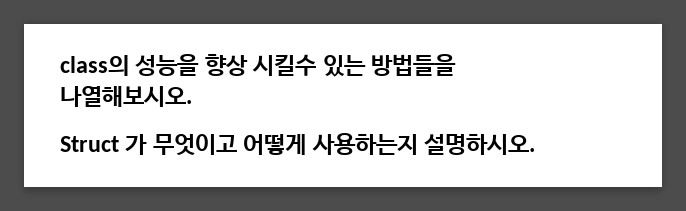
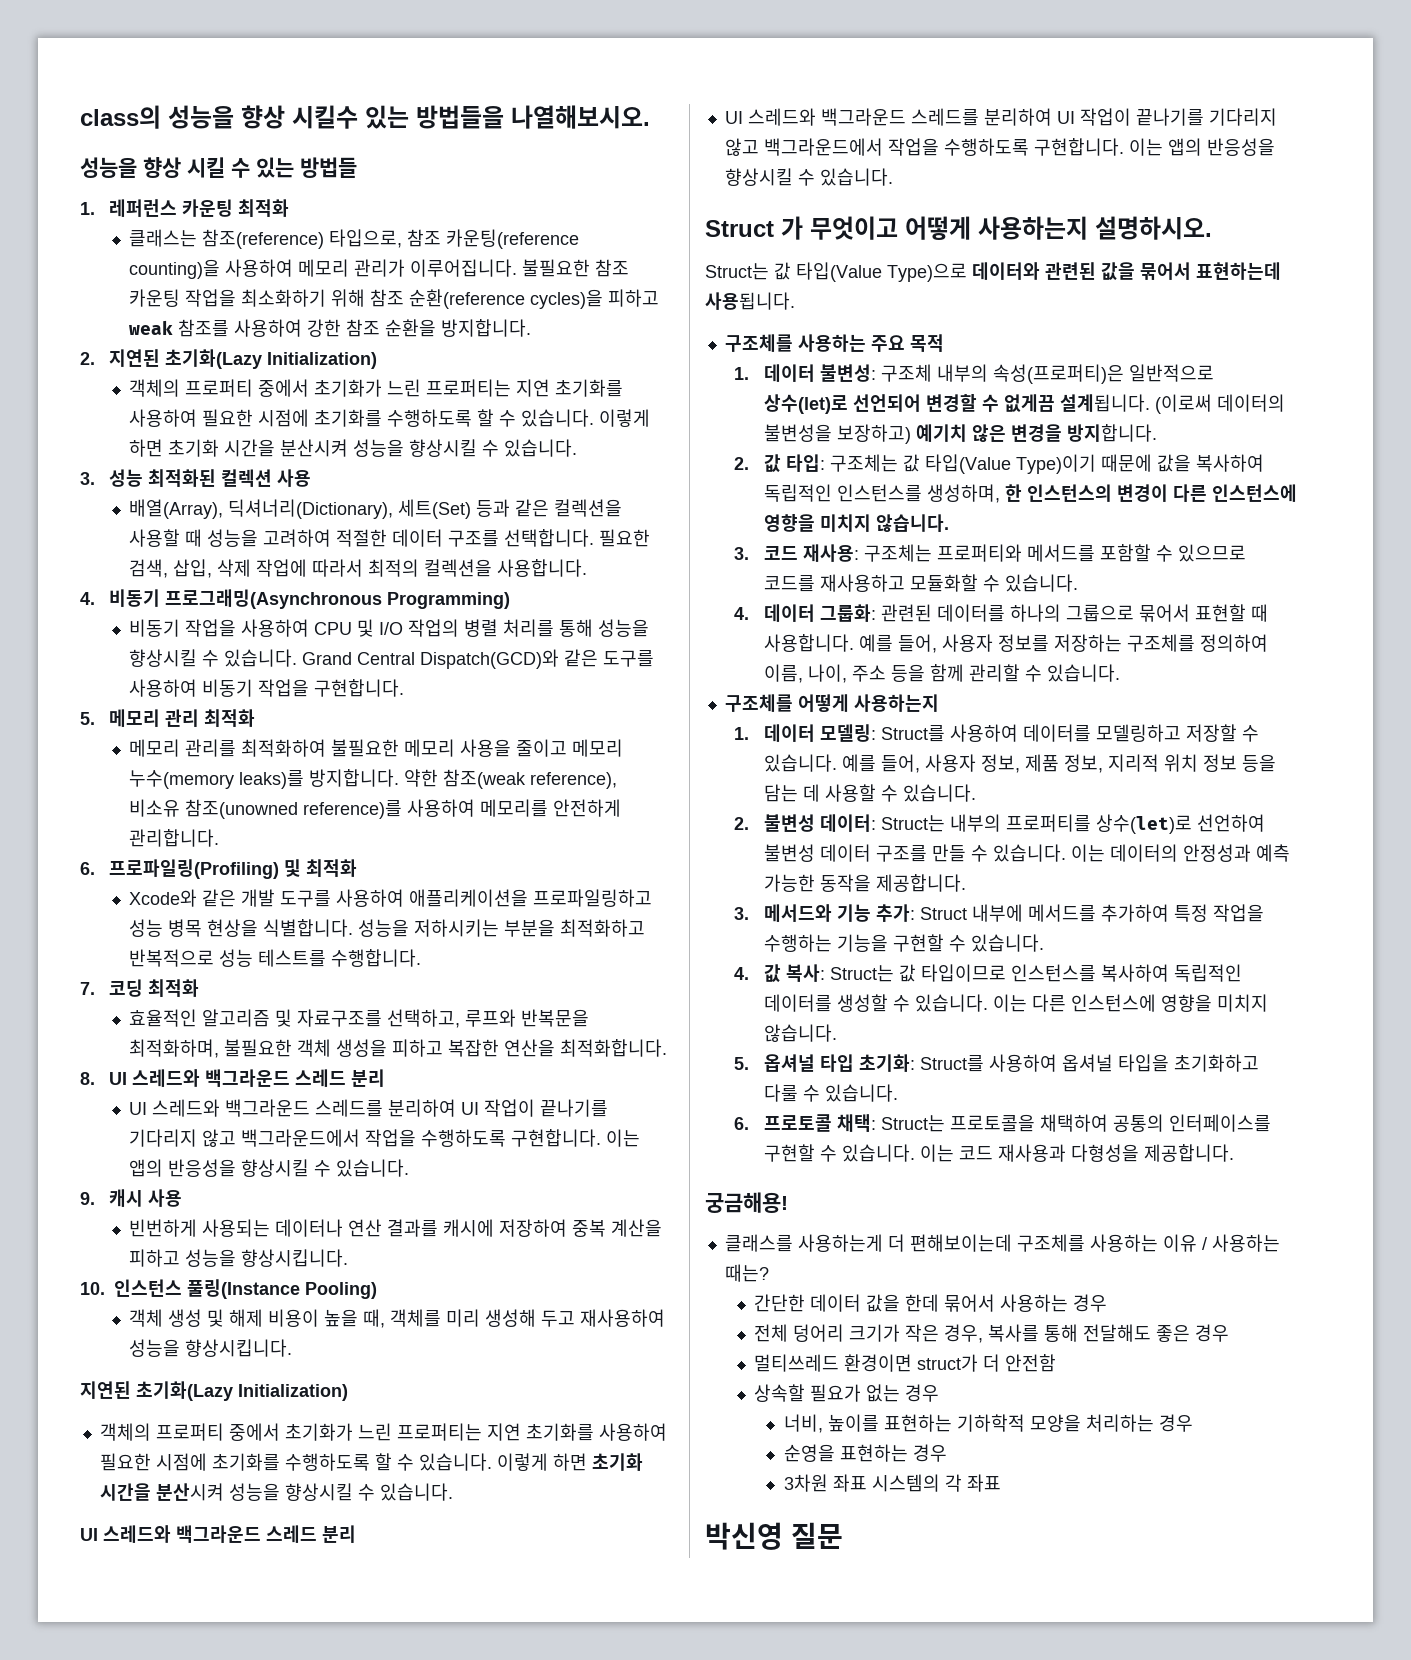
+ 성능을 향상 시킬 수 있는 방법들
+ 1. 레퍼런스 카운팅 최적화
+ 클래스는 참조(reference) 타입으로, 참조 카운팅(reference counting)을 사용하여 메모리 관리가 이루어집니다. 불필요한 참조 카운팅 작업을 최소화하기 위해 참조 순환(reference cycles)을 피하고 weak 참조를 사용하여 강한 참조 순환을 방지합니다.
+ 2. 지연된 초기화(Lazy Initialization)
+ 객체의 프로퍼티 중에서 초기화가 느린 프로퍼티는 지연 초기화를 사용하여 필요한 시점에 초기화를 수행하도록 할 수 있습니다. 이렇게 하면 초기화 시간을 분산시켜 성능을 향상시킬 수 있습니다.
+ 3. 성능 최적화된 컬렉션 사용
+ 배열(Array), 딕셔너리(Dictionary), 세트(Set) 등과 같은 컬렉션을 사용할 때 성능을 고려하여 적절한 데이터 구조를 선택합니다. 필요한 검색, 삽입, 삭제 작업에 따라서 최적의 컬렉션을 사용합니다.
+ 4. 비동기 프로그래밍(Asynchronous Programming)
+ 비동기 작업을 사용하여 CPU 및 I/O 작업의 병렬 처리를 통해 성능을 향상시킬 수 있습니다. Grand Central Dispatch(GCD)와 같은 도구를 사용하여 비동기 작업을 구현합니다.
+ 5. 메모리 관리 최적화
+ 메모리 관리를 최적화하여 불필요한 메모리 사용을 줄이고 메모리 누수(memory leaks)를 방지합니다. 약한 참조(weak reference), 비소유 참조(unowned reference)를 사용하여 메모리를 안전하게 관리합니다.
+ 6. 프로파일링(Profiling) 및 최적화
+ Xcode와 같은 개발 도구를 사용하여 애플리케이션을 프로파일링하고 성능 병목 현상을 식별합니다. 성능을 저하시키는 부분을 최적화하고 반복적으로 성능 테스트를 수행합니다.
+ 7. 코딩 최적화
+ 효율적인 알고리즘 및 자료구조를 선택하고, 루프와 반복문을 최적화하며, 불필요한 객체 생성을 피하고 복잡한 연산을 최적화합니다.
+ 8. UI 스레드와 백그라운드 스레드 분리
+ UI 스레드와 백그라운드 스레드를 분리하여 UI 작업이 끝나기를 기다리지 않고 백그라운드에서 작업을 수행하도록 구현합니다. 이는 앱의 반응성을 향상시킬 수 있습니다.
+ 9. 캐시 사용
+ 빈번하게 사용되는 데이터나 연산 결과를 캐시에 저장하여 중복 계산을 피하고 성능을 향상시킵니다.
+ 10. 인스턴스 풀링(Instance Pooling)
+ 객체 생성 및 해제 비용이 높을 때, 객체를 미리 생성해 두고 재사용하여 성능을 향상시킵니다.
+ 지연된 초기화(Lazy Initialization)
+ 객체의 프로퍼티 중에서 초기화가 느린 프로퍼티는 지연 초기화를 사용하여 필요한 시점에 초기화를 수행하도록 할 수 있습니다. 이렇게 하면 초기화 시간을 분산시켜 성능을 향상시킬 수 있습니다.
+ UI 스레드와 백그라운드 스레드 분리
+ UI 스레드와 백그라운드 스레드를 분리하여 UI 작업이 끝나기를 기다리지 않고 백그라운드에서 작업을 수행하도록 구현합니다. 이는 앱의 반응성을 향상시킬 수 있습니다.
+ Struct는 값 타입(Value Type)으로 데이터와 관련된 값을 묶어서 표현하는데 사용됩니다.
+ 구조체를 사용하는 주요 목적
+ 1. 데이터 불변성: 구조체 내부의 속성(프로퍼티)은 일반적으로 상수(let)로 선언되어 변경할 수 없게끔 설계됩니다. (이로써 데이터의 불변성을 보장하고) 예기치 않은 변경을 방지합니다.
+ 2. 값 타입: 구조체는 값 타입(Value Type)이기 때문에 값을 복사하여 독립적인 인스턴스를 생성하며, 한 인스턴스의 변경이 다른 인스턴스에 영향을 미치지 않습니다.
+ 3. 코드 재사용: 구조체는 프로퍼티와 메서드를 포함할 수 있으므로 코드를 재사용하고 모듈화할 수 있습니다.
+ 4. 데이터 그룹화: 관련된 데이터를 하나의 그룹으로 묶어서 표현할 때 사용합니다. 예를 들어, 사용자 정보를 저장하는 구조체를 정의하여 이름, 나이, 주소 등을 함께 관리할 수 있습니다.
+ 구조체를 어떻게 사용하는지
+ 1. 데이터 모델링: Struct를 사용하여 데이터를 모델링하고 저장할 수 있습니다. 예를 들어, 사용자 정보, 제품 정보, 지리적 위치 정보 등을 담는 데 사용할 수 있습니다.
+ 2. 불변성 데이터: Struct는 내부의 프로퍼티를 상수(let)로 선언하여 불변성 데이터 구조를 만들 수 있습니다. 이는 데이터의 안정성과 예측 가능한 동작을 제공합니다.
+ 3. 메서드와 기능 추가: Struct 내부에 메서드를 추가하여 특정 작업을 수행하는 기능을 구현할 수 있습니다.
+ 4. 값 복사: Struct는 값 타입이므로 인스턴스를 복사하여 독립적인 데이터를 생성할 수 있습니다. 이는 다른 인스턴스에 영향을 미치지 않습니다.
+ 5. 옵셔널 타입 초기화: Struct를 사용하여 옵셔널 타입을 초기화하고 다룰 수 있습니다.
+ 6. 프로토콜 채택: Struct는 프로토콜을 채택하여 공통의 인터페이스를 구현할 수 있습니다. 이는 코드 재사용과 다형성을 제공합니다.
+ 궁금해용!
+ 클래스를 사용하는게 더 편해보이는데 구조체를 사용하는 이유 / 사용하는 때는?
+ 간단한 데이터 값을 한데 묶어서 사용하는 경우
+ 전체 덩어리 크기가 작은 경우, 복사를 통해 전달해도 좋은 경우
+ 멀티쓰레드 환경이면 struct가 더 안전함
+ 상속할 필요가 없는 경우
+ 너비, 높이를 표현하는 기하학적 모양을 처리하는 경우
+ 순영을 표현하는 경우
+ 3차원 좌표 시스템의 각 좌표
+ 박신영 질문

